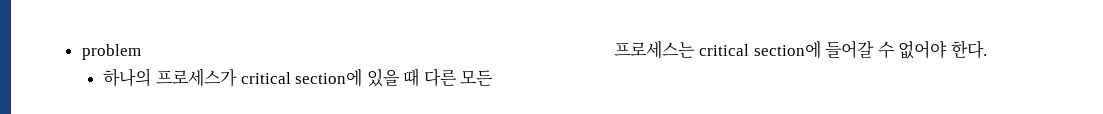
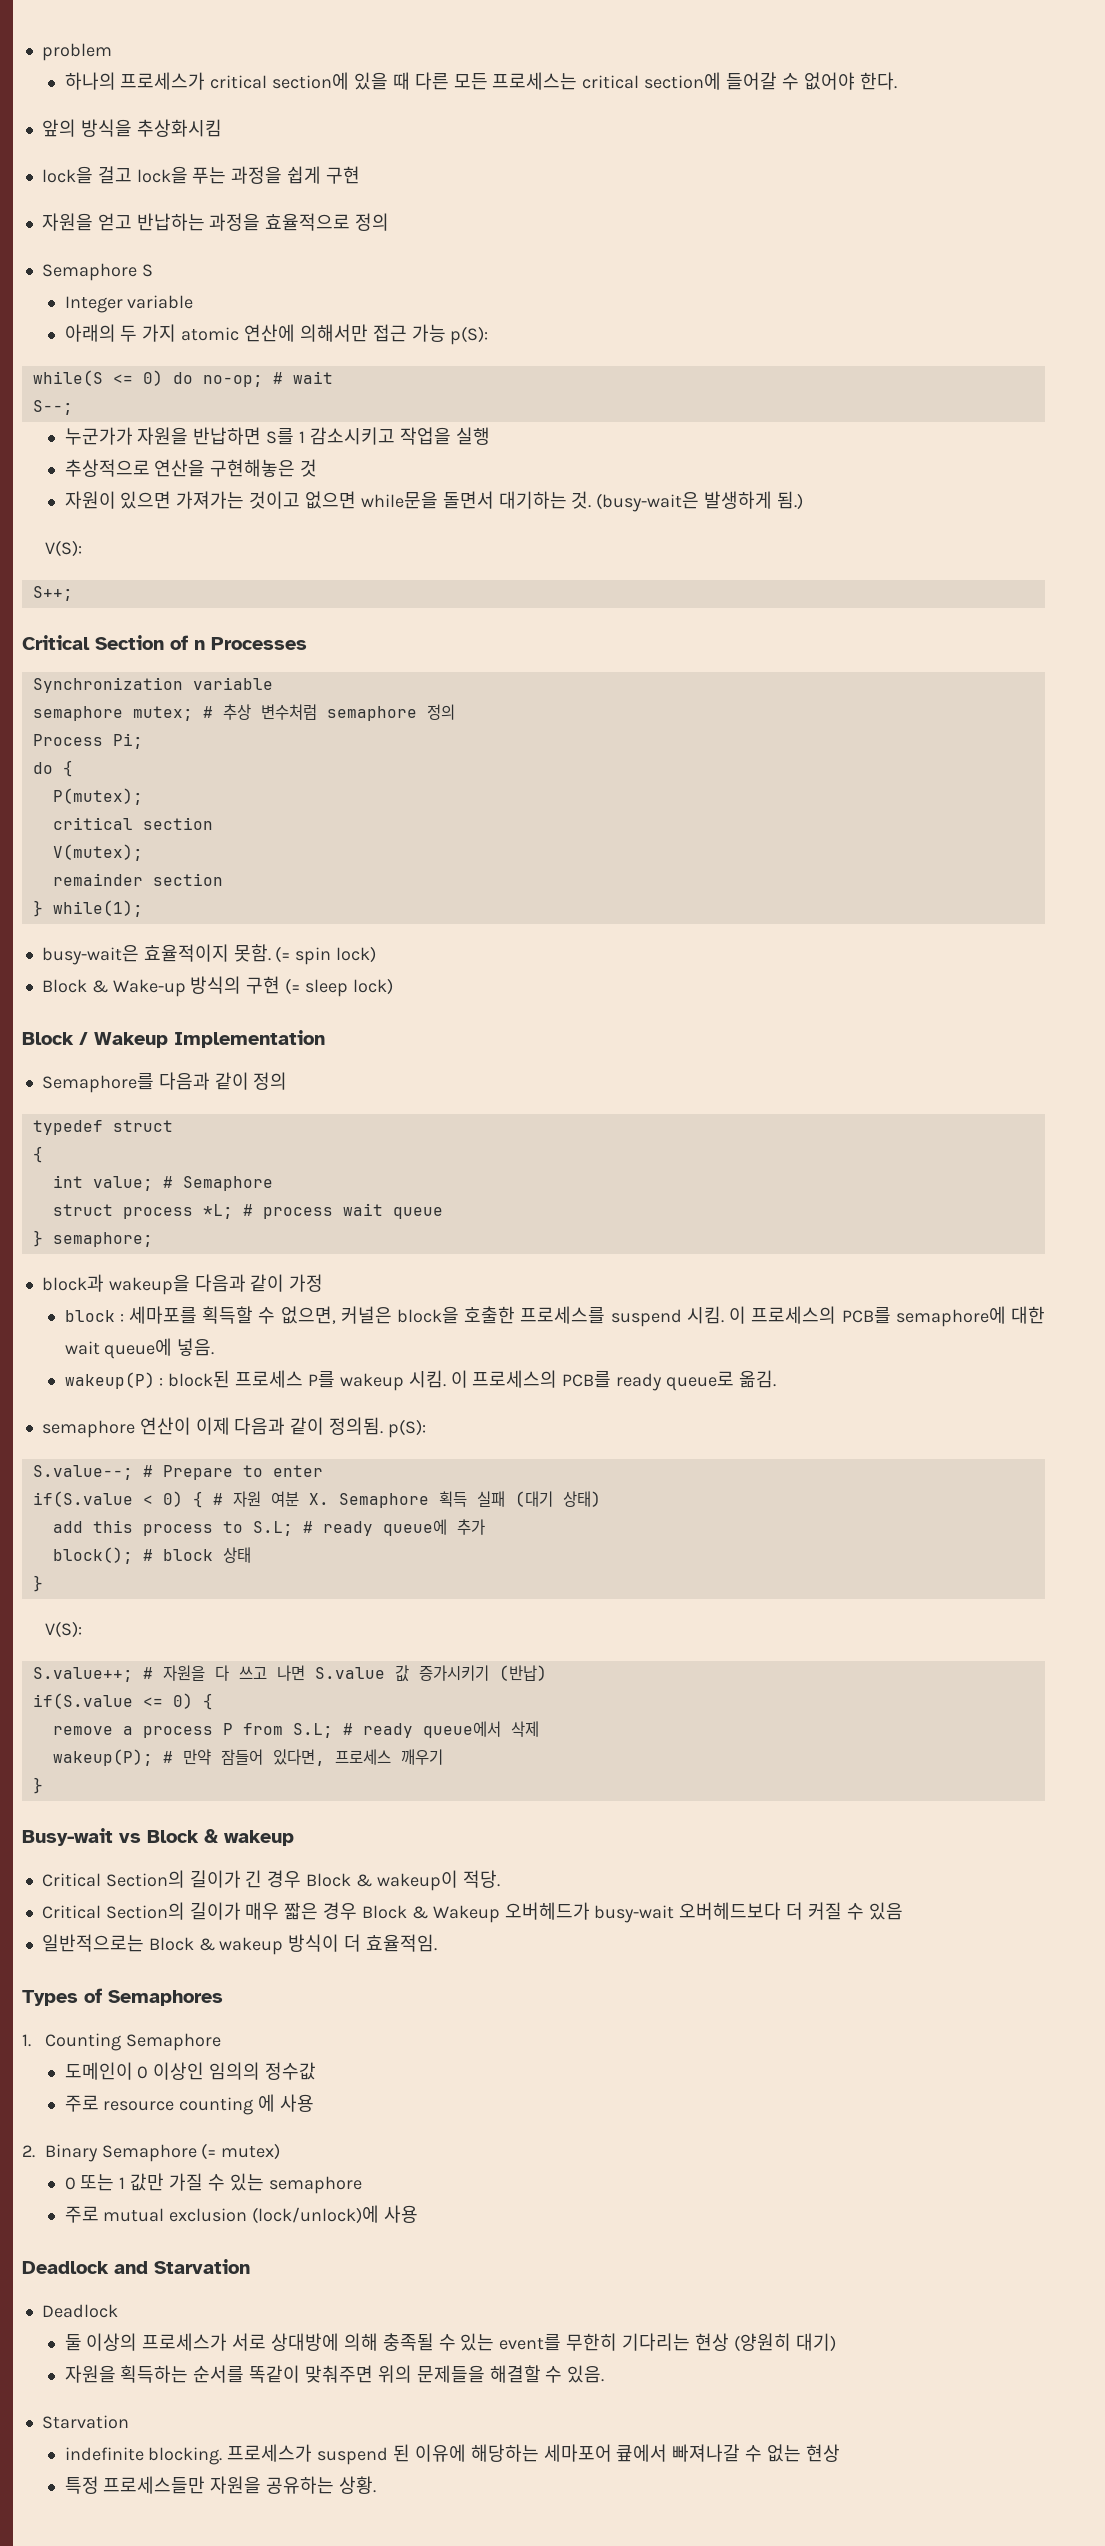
+ 앞의 방식을 추상화시킴
+ lock을 걸고 lock을 푸는 과정을 쉽게 구현
+ 자원을 얻고 반납하는 과정을 효율적으로 정의
+ Semaphore S
+ Integer variable
+ 아래의 두 가지 atomic 연산에 의해서만 접근 가능 p(S):
+ while(S <= 0) do no-op; # wait
+ S--;
+ 누군가가 자원을 반납하면 S를 1 감소시키고 작업을 실행
+ 추상적으로 연산을 구현해놓은 것
+ 자원이 있으면 가져가는 것이고 없으면 while문을 돌면서 대기하는 것. (busy-wait은 발생하게 됨.)
+ V(S):
+ S++;
+ Critical Section of n Processes
+ Synchronization variable
+ semaphore mutex; # 추상 변수처럼 semaphore 정의
+ Process Pi;
+ do {
+ P(mutex);
+ critical section
+ V(mutex);
+ remainder section
+ } while(1);
+ busy-wait은 효율적이지 못함. (= spin lock)
+ Block & Wake-up 방식의 구현 (= sleep lock)
+ Block / Wakeup Implementation
+ Semaphore를 다음과 같이 정의
+ typedef struct
+ {
+ int value; # Semaphore
+ struct process *L; # process wait queue
+ } semaphore;
+ block과 wakeup을 다음과 같이 가정
+ block : 세마포를 획득할 수 없으면, 커널은 block을 호출한 프로세스를 suspend 시킴. 이 프로세스의 PCB를 semaphore에 대한 wait queue에 넣음.
+ wakeup(P) : block된 프로세스 P를 wakeup 시킴. 이 프로세스의 PCB를 ready queue로 옮김.
+ semaphore 연산이 이제 다음과 같이 정의됨. p(S):
+ S.value--; # Prepare to enter
+ if(S.value < 0) { # 자원 여분 X. Semaphore 획득 실패 (대기 상태)
+ add this process to S.L; # ready queue에 추가
+ block(); # block 상태
+ }
+ V(S):
+ S.value++; # 자원을 다 쓰고 나면 S.value 값 증가시키기 (반납)
+ if(S.value <= 0) {
+ remove a process P from S.L; # ready queue에서 삭제
+ wakeup(P); # 만약 잠들어 있다면, 프로세스 깨우기
+ }
+ Busy-wait vs Block & wakeup
+ Critical Section의 길이가 긴 경우 Block & wakeup이 적당.
+ Critical Section의 길이가 매우 짧은 경우 Block & Wakeup 오버헤드가 busy-wait 오버헤드보다 더 커질 수 있음
+ 일반적으로는 Block & wakeup 방식이 더 효율적임.
+ Types of Semaphores
+ 1. Counting Semaphore
+ 도메인이 0 이상인 임의의 정수값
+ 주로 resource counting 에 사용
+ 2. Binary Semaphore (= mutex)
+ 0 또는 1 값만 가질 수 있는 semaphore
+ 주로 mutual exclusion (lock/unlock)에 사용
+ Deadlock and Starvation
+ Deadlock
+ 둘 이상의 프로세스가 서로 상대방에 의해 충족될 수 있는 event를 무한히 기다리는 현상 (양원히 대기)
+ 자원을 획득하는 순서를 똑같이 맞춰주면 위의 문제들을 해결할 수 있음.
+ Starvation
+ indefinite blocking. 프로세스가 suspend 된 이유에 해당하는 세마포어 큪에서 빠져나갈 수 없는 현상
+ 특정 프로세스들만 자원을 공유하는 상황.

